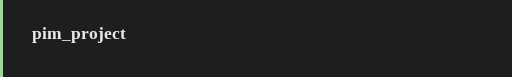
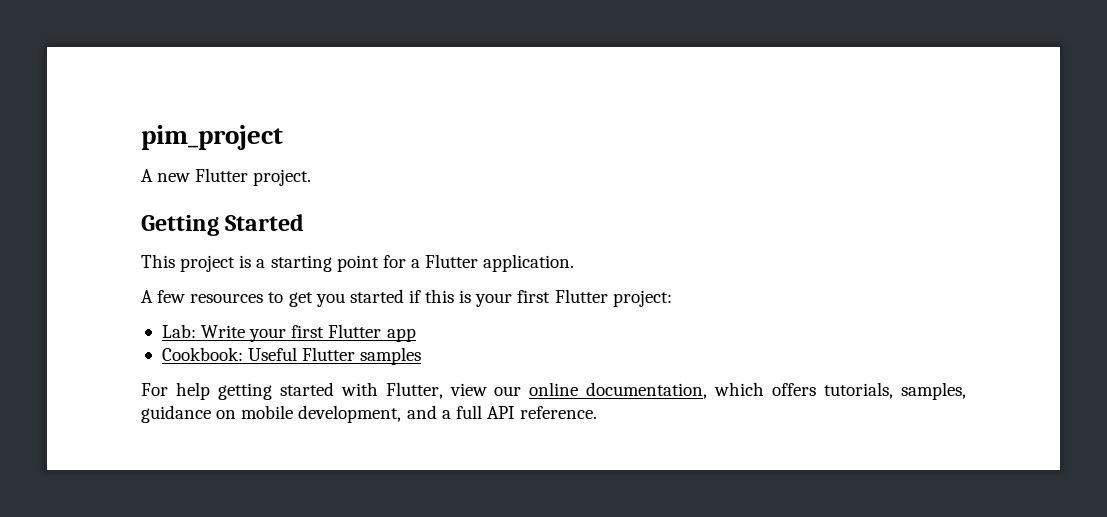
+ A new Flutter project.
+ Getting Started
+ This project is a starting point for a Flutter application.
+ A few resources to get you started if this is your first Flutter project:
+ Lab: Write your first Flutter app
+ Cookbook: Useful Flutter samples
+ For help getting started with Flutter, view our online documentation, which offers tutorials, samples, guidance on mobile development, and a full API reference.

